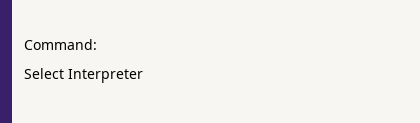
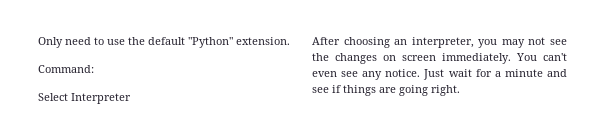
+ Only need to use the default "Python" extension.
  Command:
  Select Interpreter
+ After choosing an interpreter, you may not see the changes on screen immediately. You can't even see any notice. Just wait for a minute and see if things are going right.

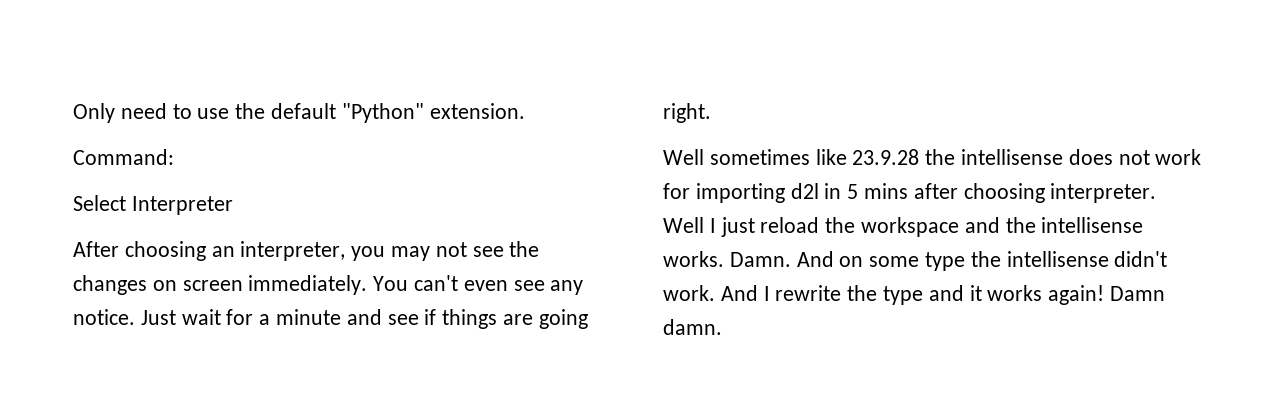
+ Well sometimes like 23.9.28 the intellisense does not work for importing d2l in 5 mins after choosing interpreter. Well I just reload the workspace and the intellisense works. Damn. And on some type the intellisense didn't work. And I rewrite the type and it works again! Damn damn.

